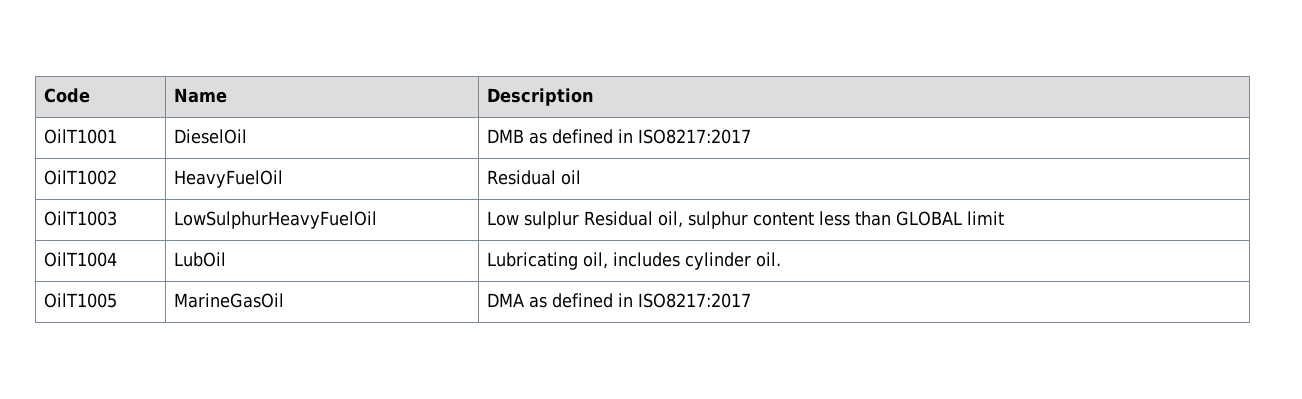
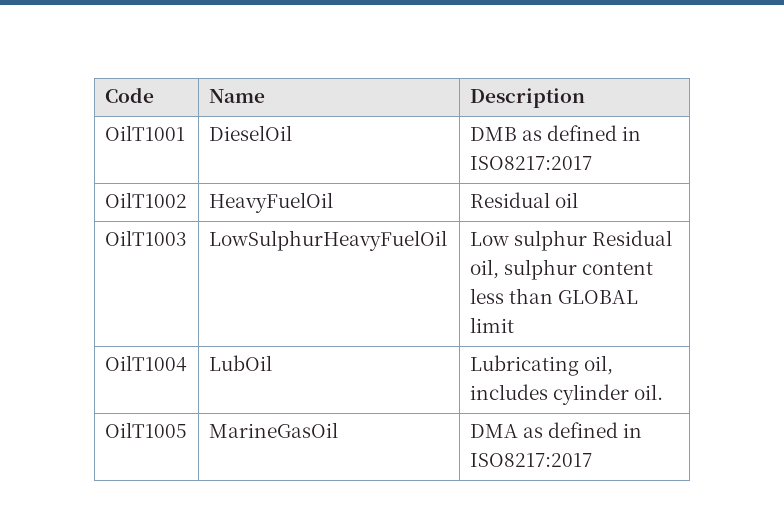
- OilT1003 | LowSulphurHeavyFuelOil | Low sulplur Residual oil, sulphur content less than GLOBAL limit
+ OilT1003 | LowSulphurHeavyFuelOil | Low sulphur Residual oil, sulphur content less than GLOBAL limit

